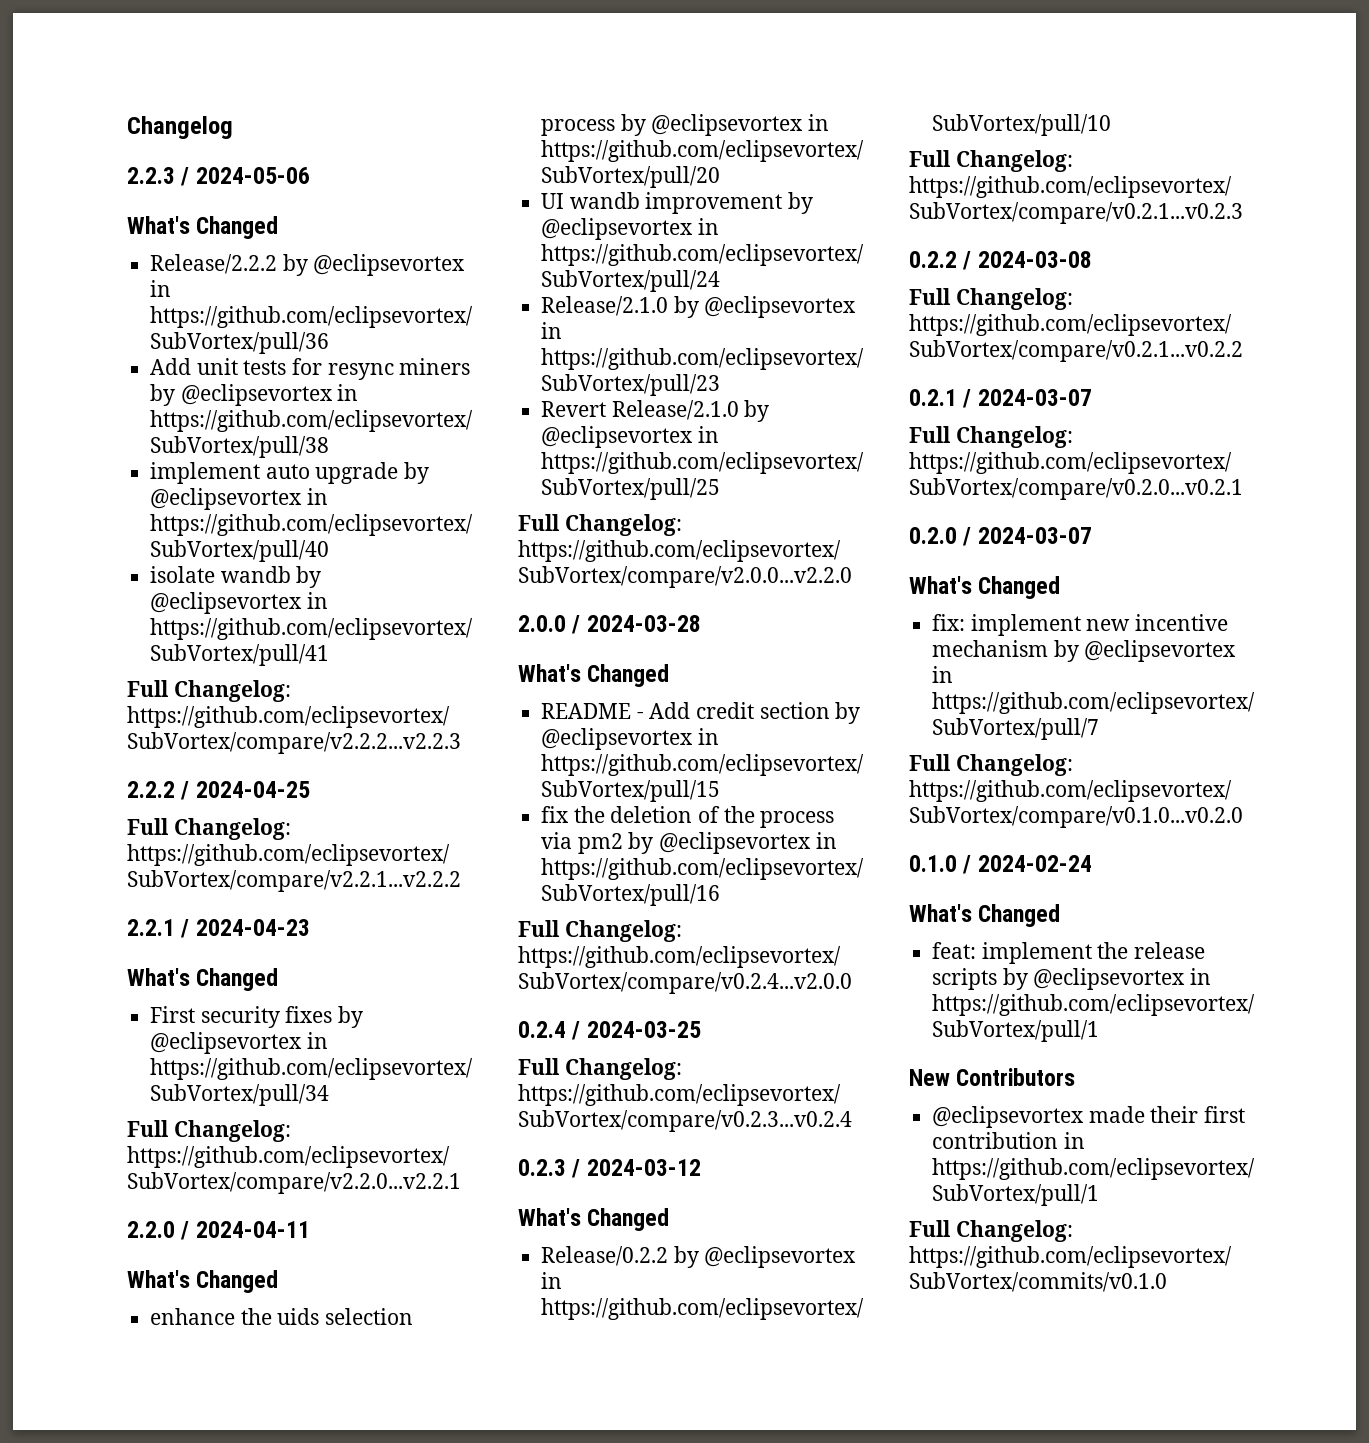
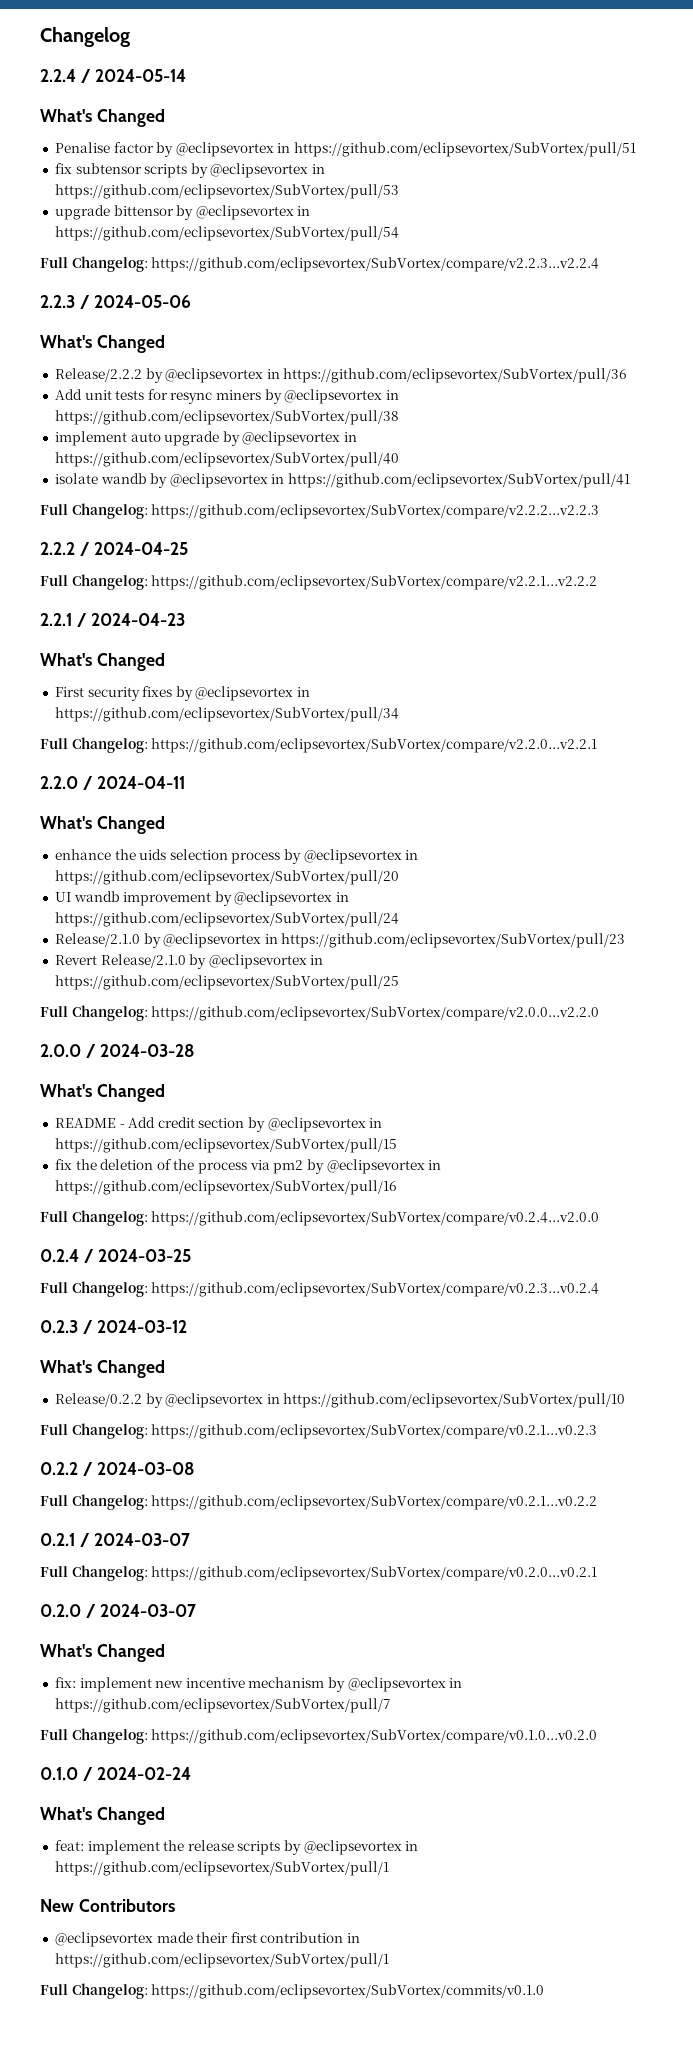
+ 2.2.4 / 2024-05-14
+ What's Changed
+ Penalise factor by @eclipsevortex in https://github.com/eclipsevortex/SubVortex/pull/51
+ fix subtensor scripts by @eclipsevortex in https://github.com/eclipsevortex/SubVortex/pull/53
+ upgrade bittensor by @eclipsevortex in https://github.com/eclipsevortex/SubVortex/pull/54
+ Full Changelog: https://github.com/eclipsevortex/SubVortex/compare/v2.2.3...v2.2.4

